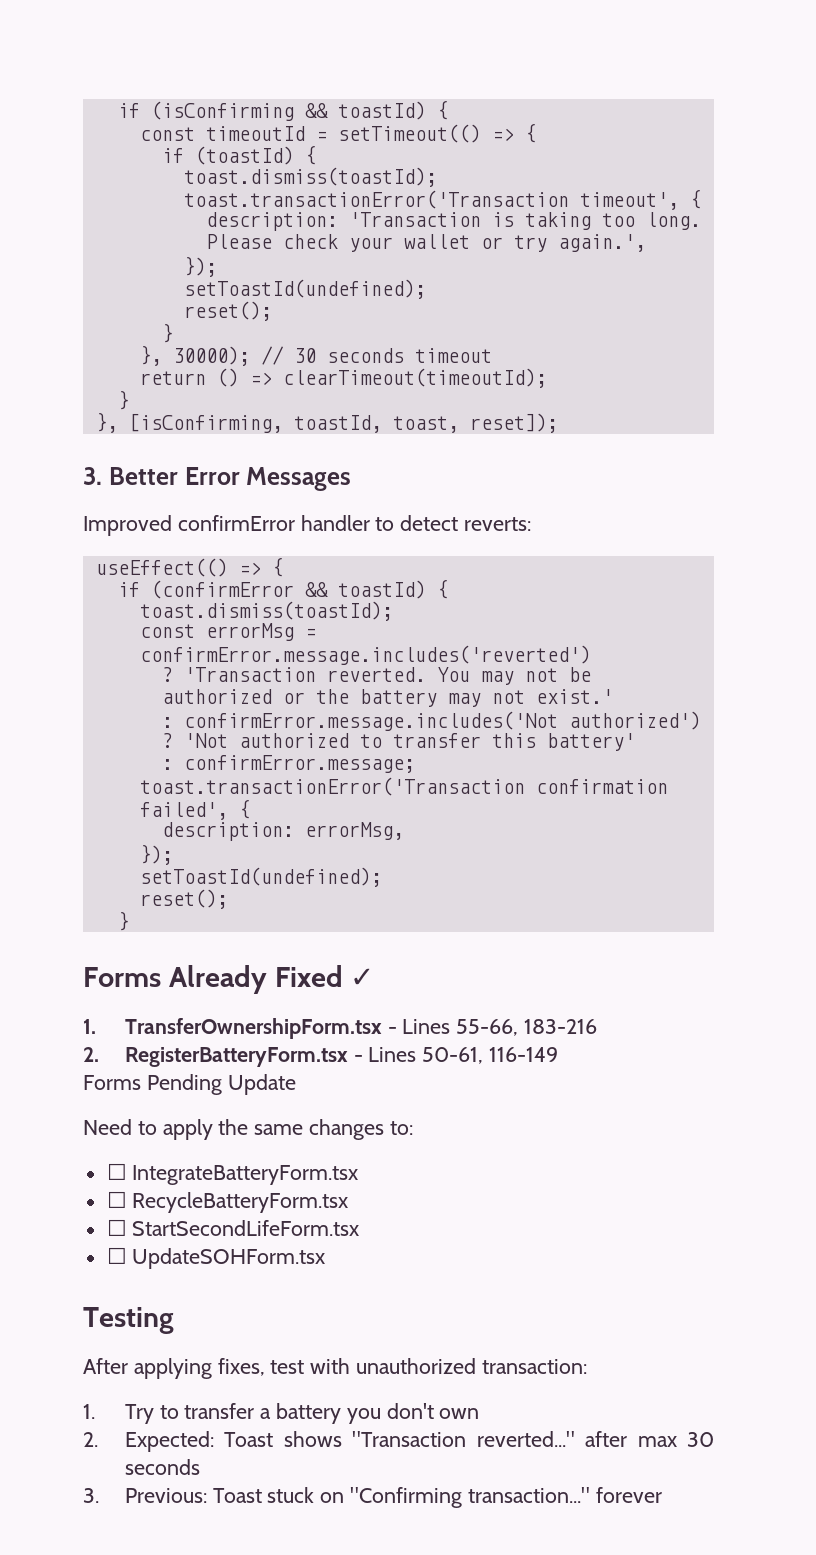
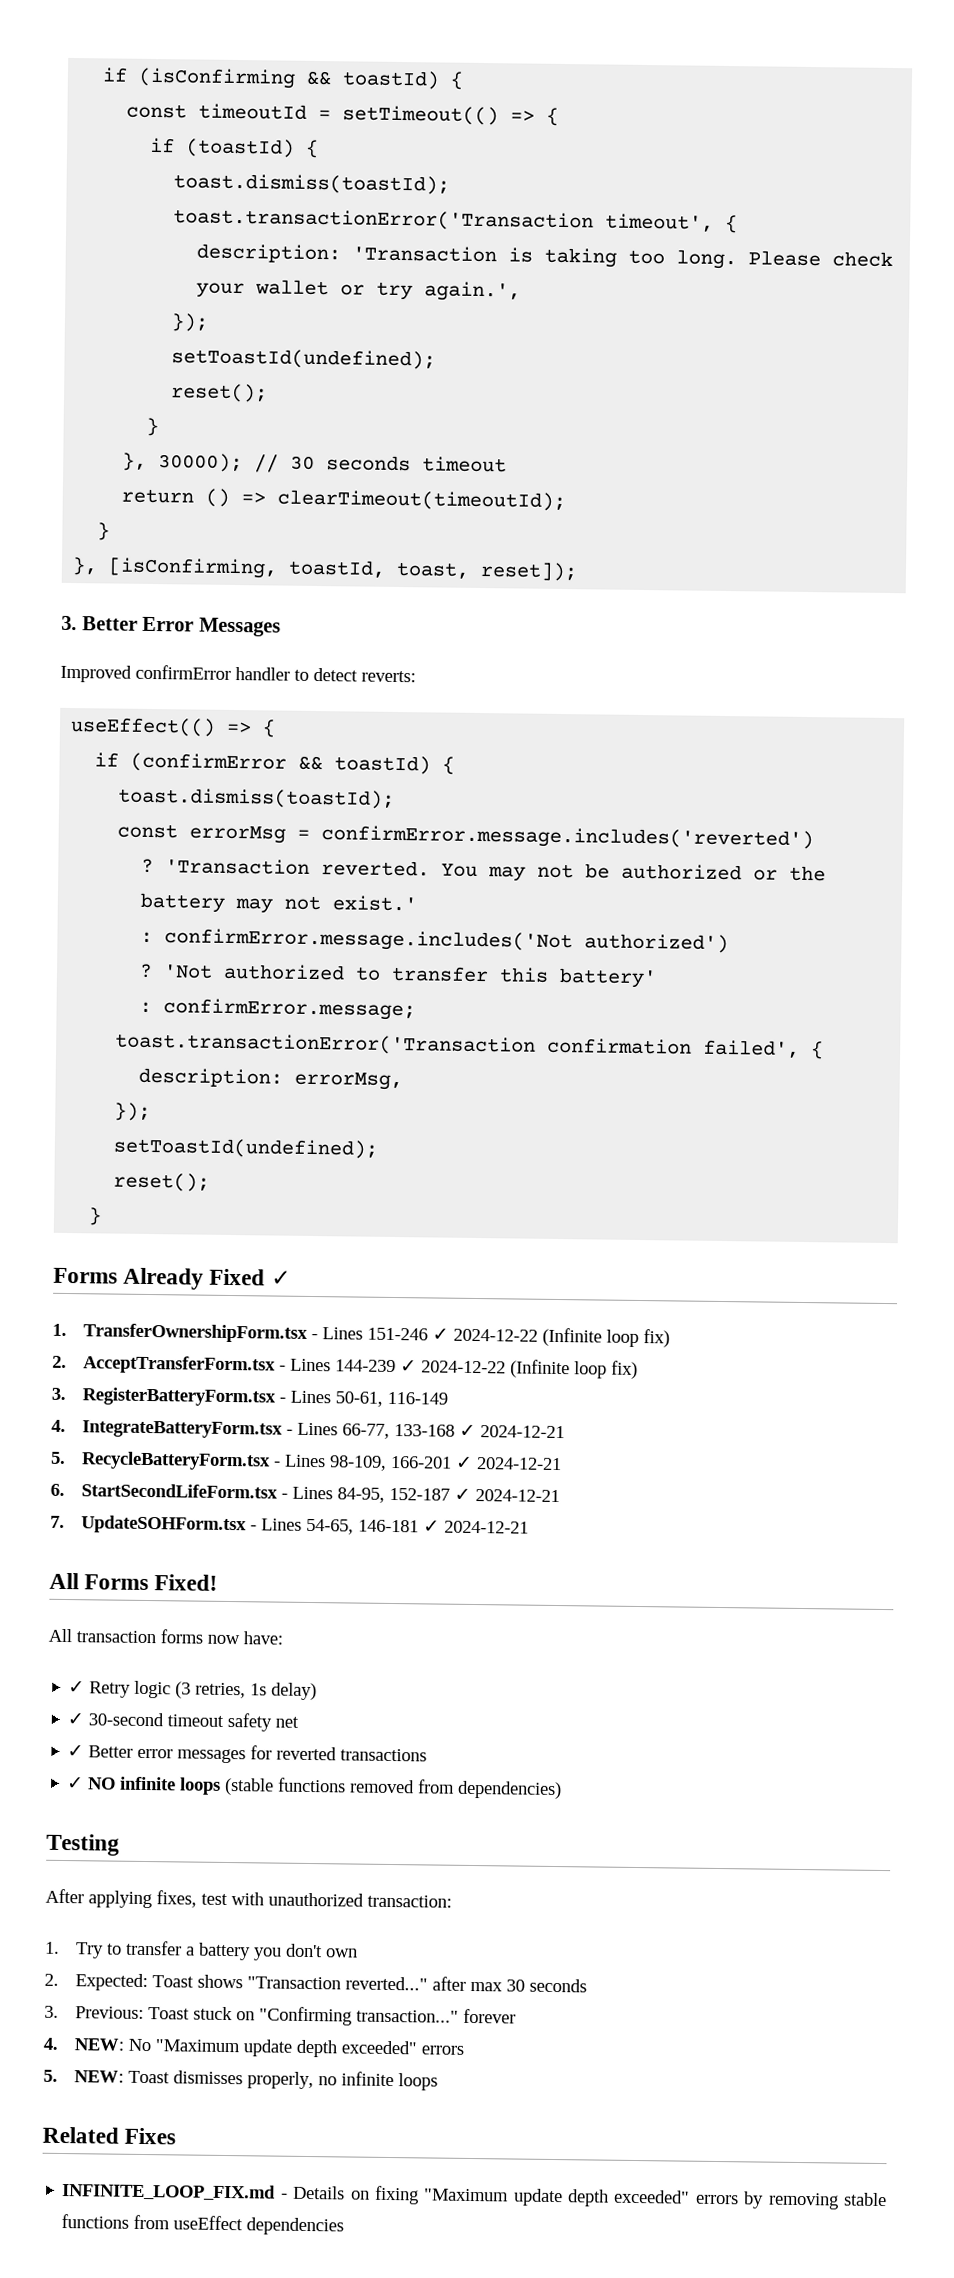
- 1. TransferOwnershipForm.tsx - Lines 55-66, 183-216
- 2. RegisterBatteryForm.tsx - Lines 50-61, 116-149
+ 1. TransferOwnershipForm.tsx - Lines 151-246 ✓ 2024-12-22 (Infinite loop fix)
+ 2. AcceptTransferForm.tsx - Lines 144-239 ✓ 2024-12-22 (Infinite loop fix)
+ 3. RegisterBatteryForm.tsx - Lines 50-61, 116-149
- Forms Pending Update
- Need to apply the same changes to:
- ☐ IntegrateBatteryForm.tsx
- ☐ RecycleBatteryForm.tsx
- ☐ StartSecondLifeForm.tsx
- ☐ UpdateSOHForm.tsx
+ 4. IntegrateBatteryForm.tsx - Lines 66-77, 133-168 ✓ 2024-12-21
+ 5. RecycleBatteryForm.tsx - Lines 98-109, 166-201 ✓ 2024-12-21
+ 6. StartSecondLifeForm.tsx - Lines 84-95, 152-187 ✓ 2024-12-21
+ 7. UpdateSOHForm.tsx - Lines 54-65, 146-181 ✓ 2024-12-21
+ All Forms Fixed!
+ All transaction forms now have:
+ ✓ Retry logic (3 retries, 1s delay)
+ ✓ 30-second timeout safety net
+ ✓ Better error messages for reverted transactions
+ ✓ NO infinite loops (stable functions removed from dependencies)
+ 4. NEW: No "Maximum update depth exceeded" errors
+ 5. NEW: Toast dismisses properly, no infinite loops
+ Related Fixes
+ INFINITE_LOOP_FIX.md - Details on fixing "Maximum update depth exceeded" errors by removing stable functions from useEffect dependencies

